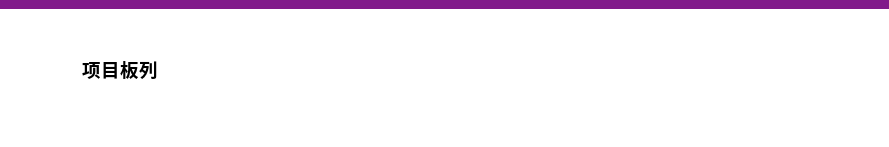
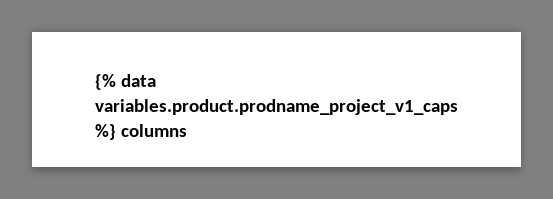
- 项目板列
+ {% data variables.product.prodname_project_v1_caps %} columns

